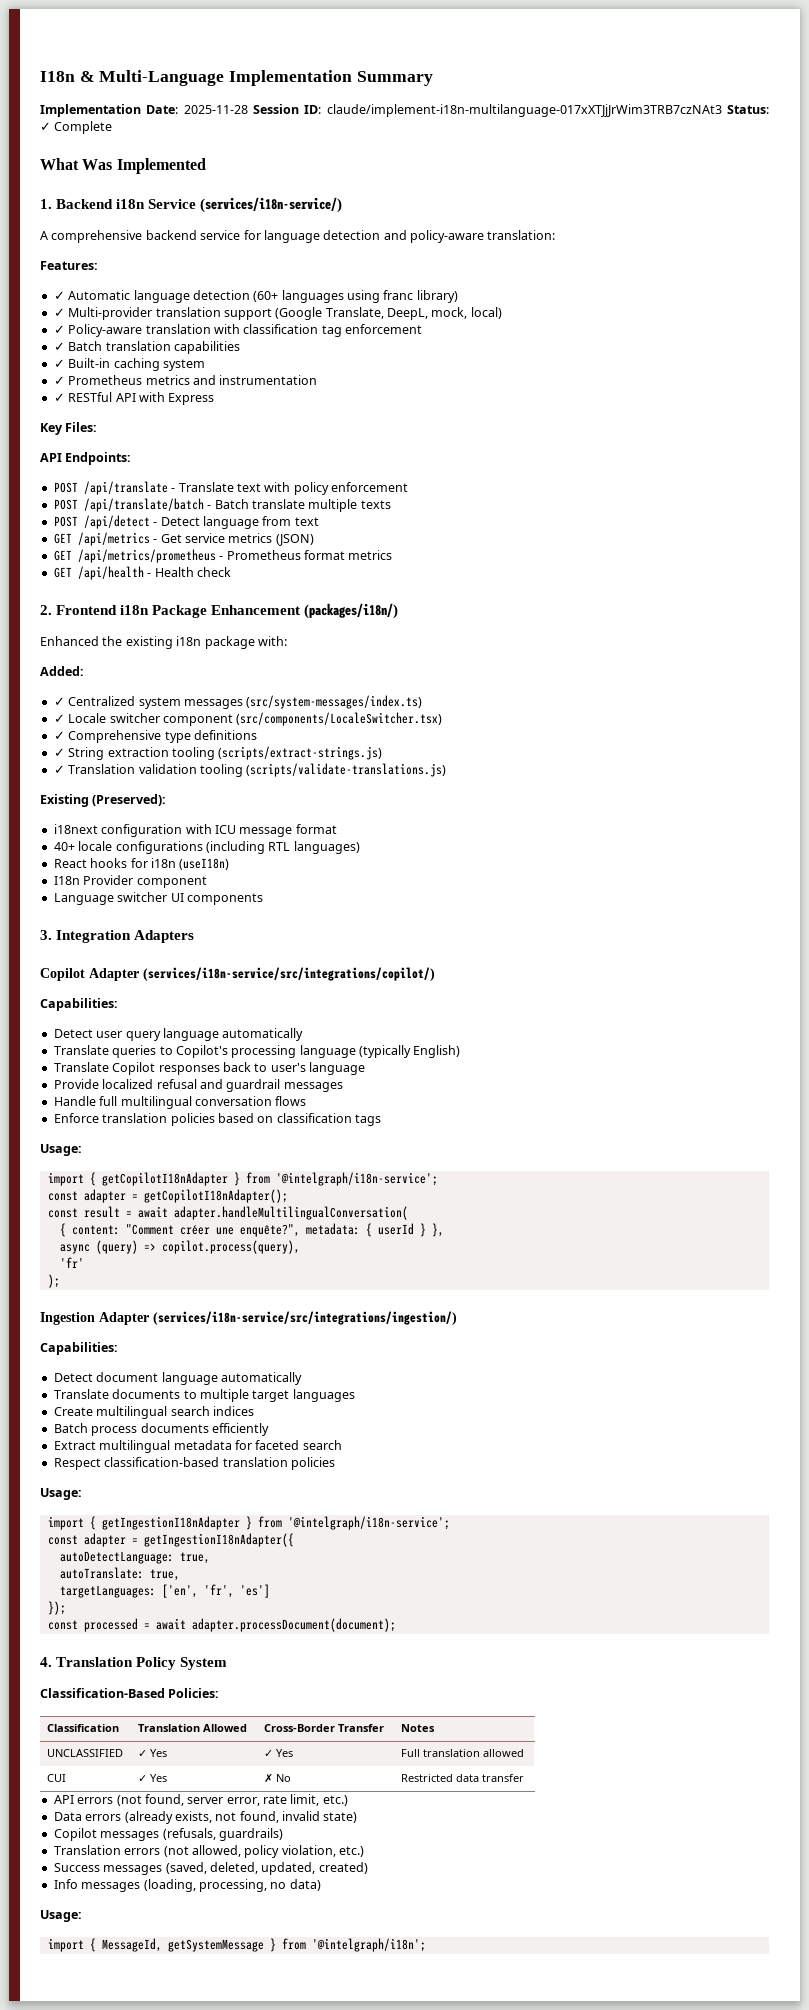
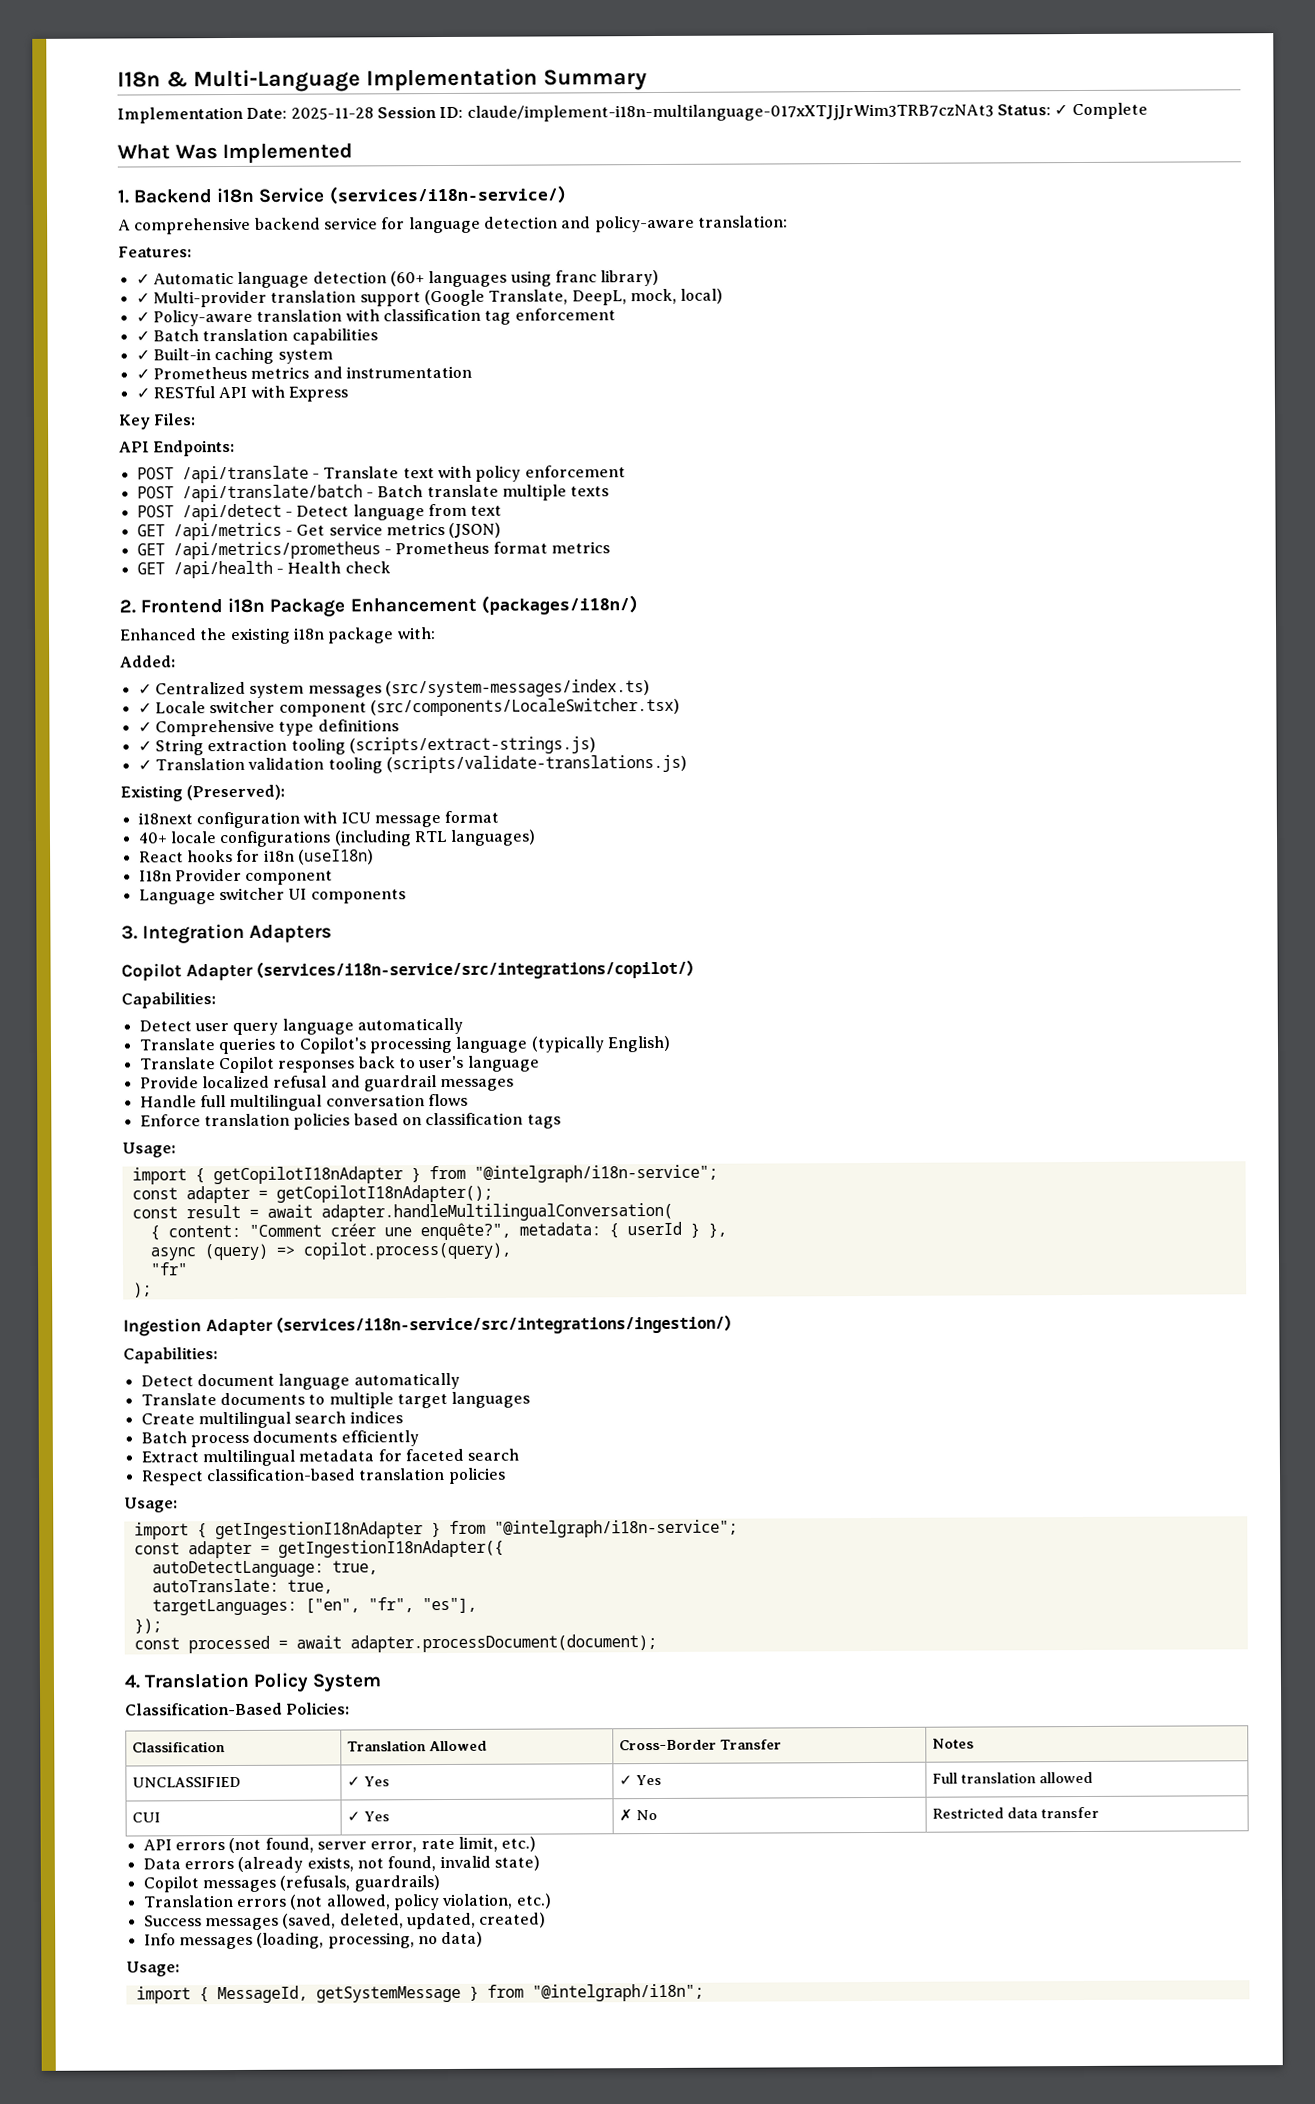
- import { getCopilotI18nAdapter } from '@intelgraph/i18n-service';
+ import { getCopilotI18nAdapter } from "@intelgraph/i18n-service";
- 'fr'
+ "fr"
- import { getIngestionI18nAdapter } from '@intelgraph/i18n-service';
+ import { getIngestionI18nAdapter } from "@intelgraph/i18n-service";
- targetLanguages: ['en', 'fr', 'es']
+ targetLanguages: ["en", "fr", "es"],
- import { MessageId, getSystemMessage } from '@intelgraph/i18n';
+ import { MessageId, getSystemMessage } from "@intelgraph/i18n";

